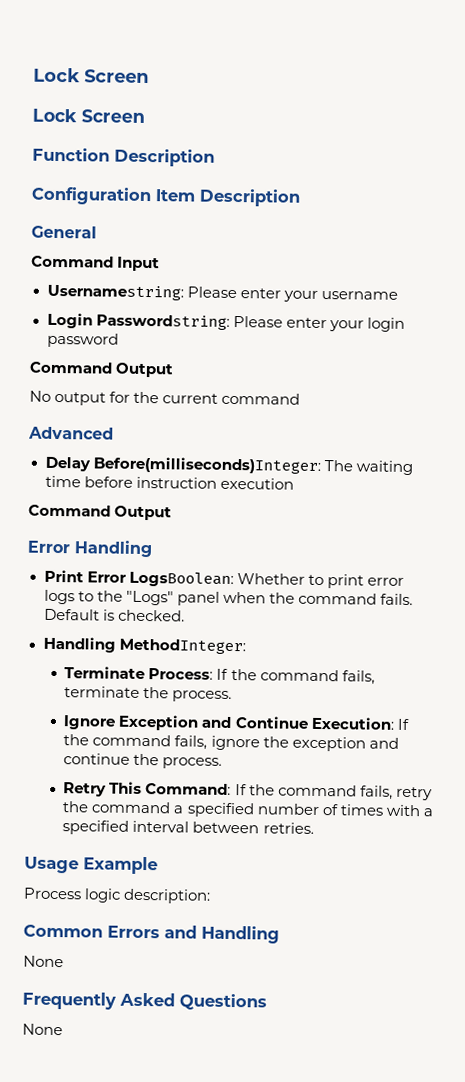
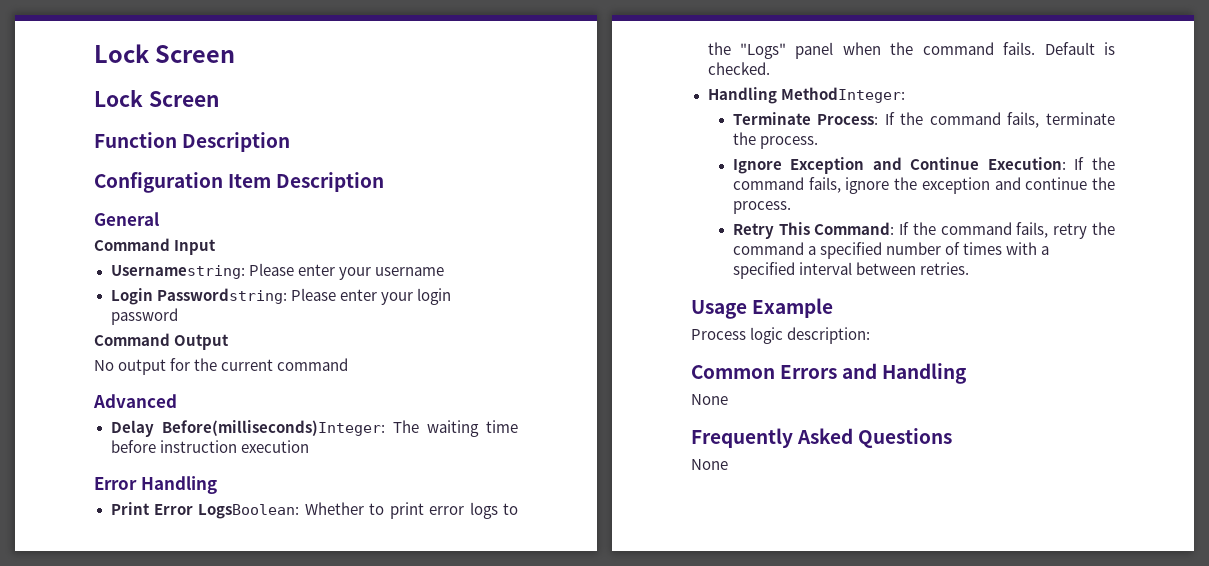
  Delay Before(milliseconds)Integer: The waiting time before instruction execution
- Command Output

